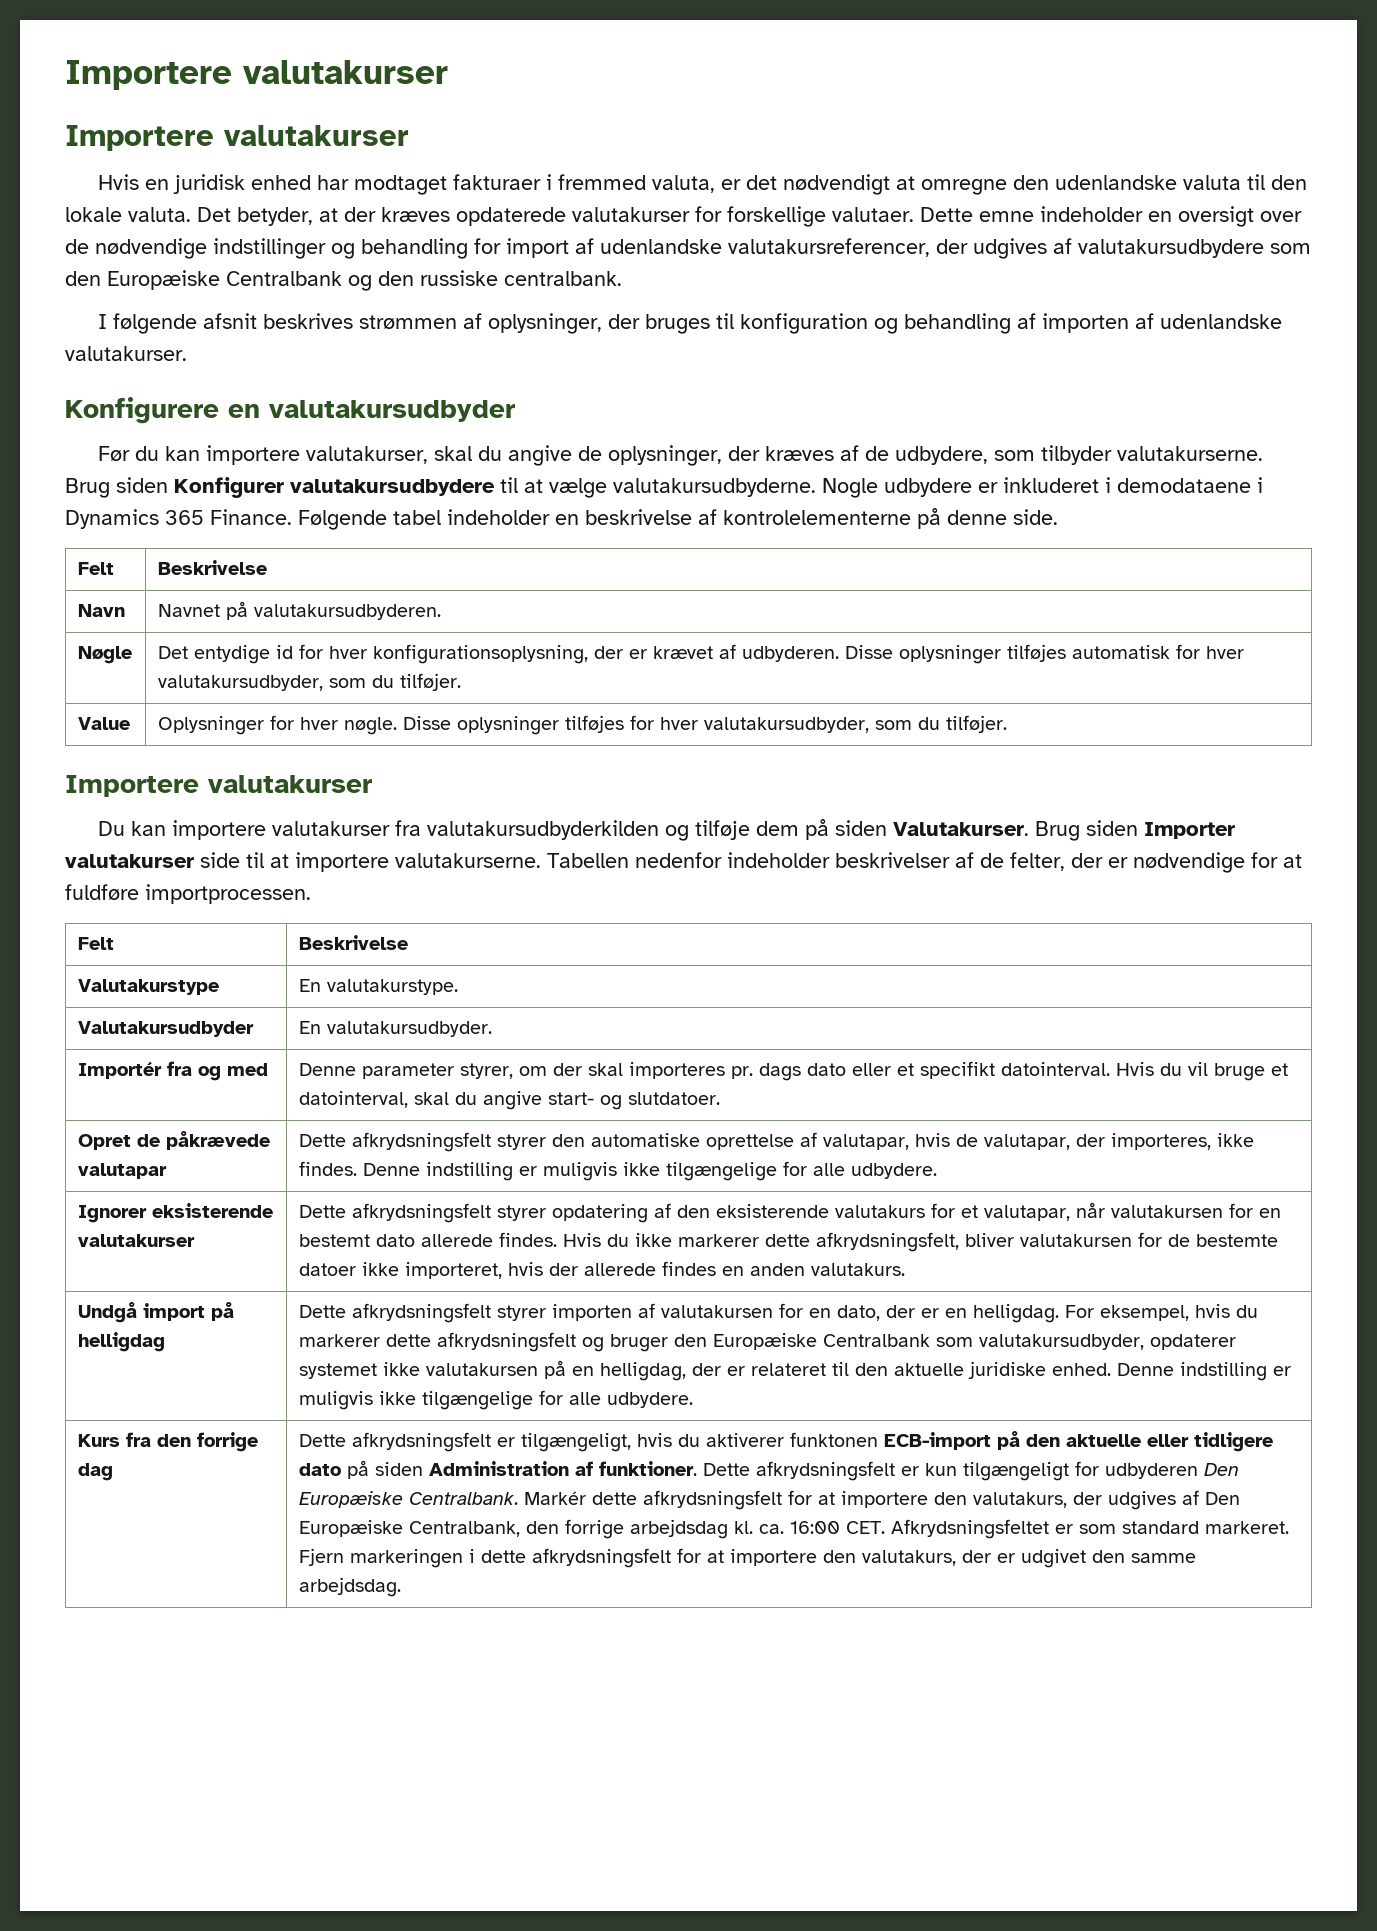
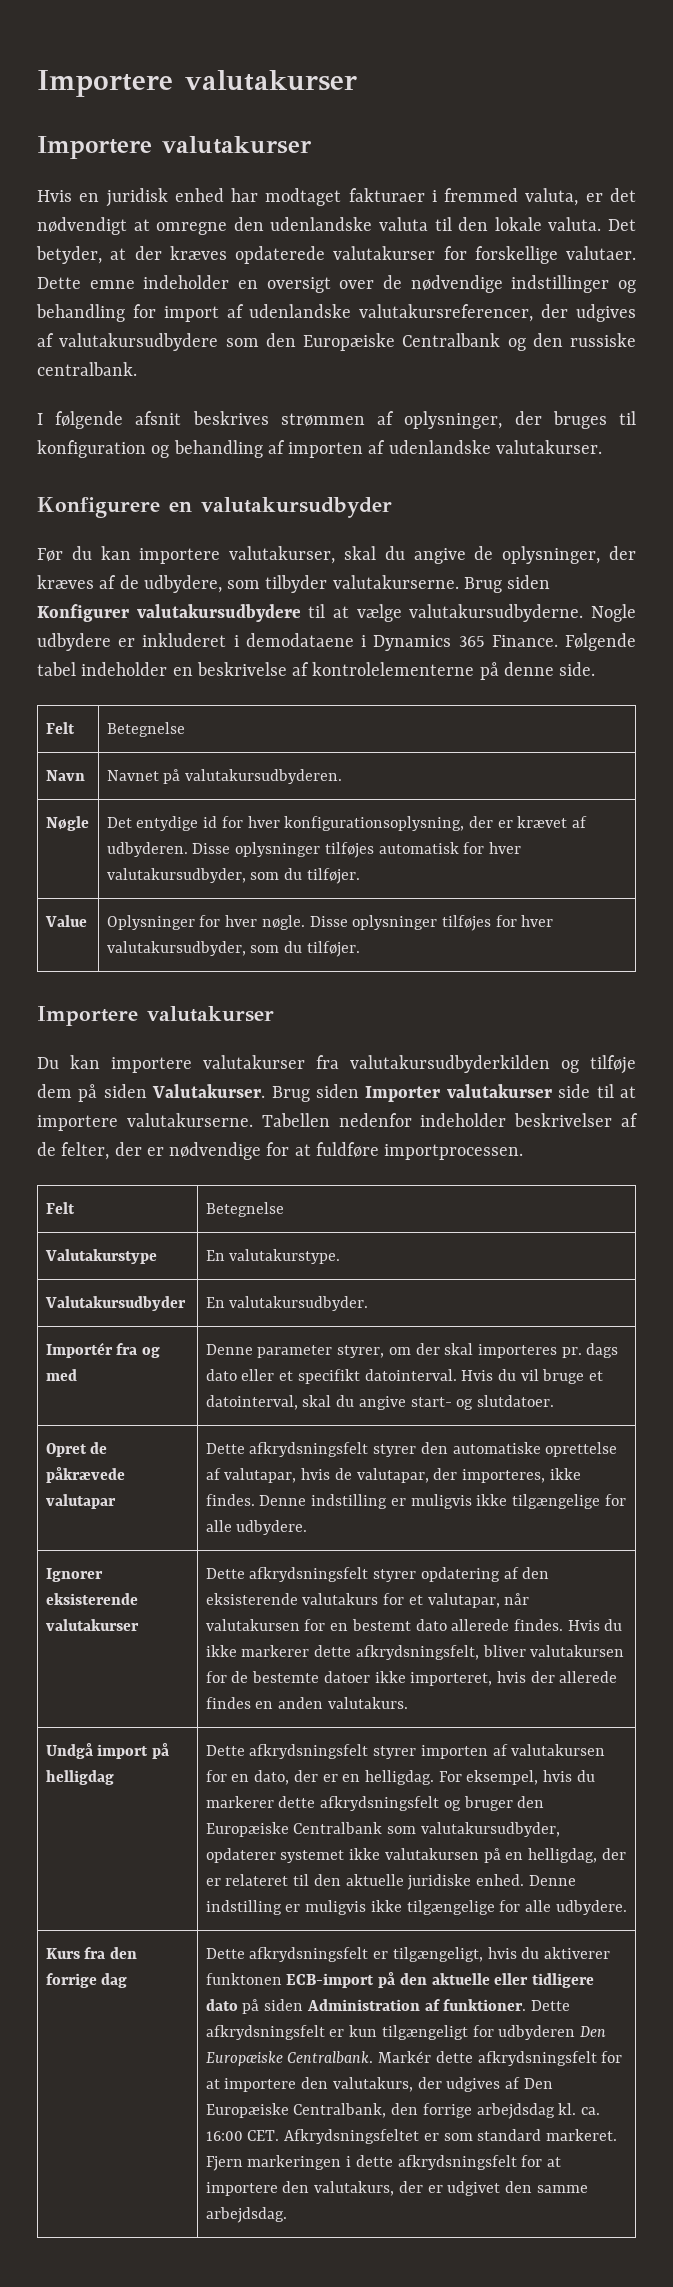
  Følgende tabel indeholder en beskrivelse af kontrolelementerne på denne side.
- Felt | Beskrivelse
+ Felt | Betegnelse
  Tabellen nedenfor indeholder beskrivelser af de felter, der er nødvendige for at fuldføre importprocessen.
- Felt | Beskrivelse
+ Felt | Betegnelse

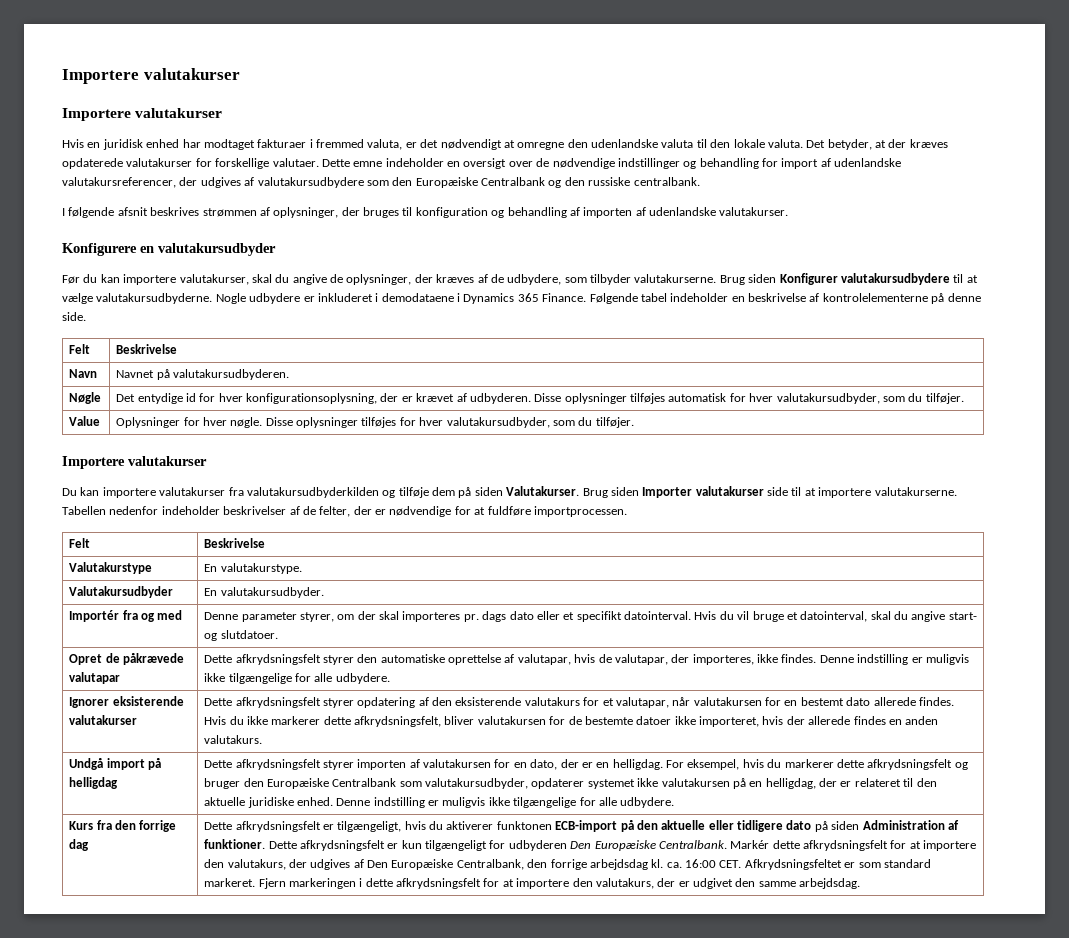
  Følgende tabel indeholder en beskrivelse af kontrolelementerne på denne side.
- Felt | Betegnelse
+ Felt | Beskrivelse
  Tabellen nedenfor indeholder beskrivelser af de felter, der er nødvendige for at fuldføre importprocessen.
- Felt | Betegnelse
+ Felt | Beskrivelse

